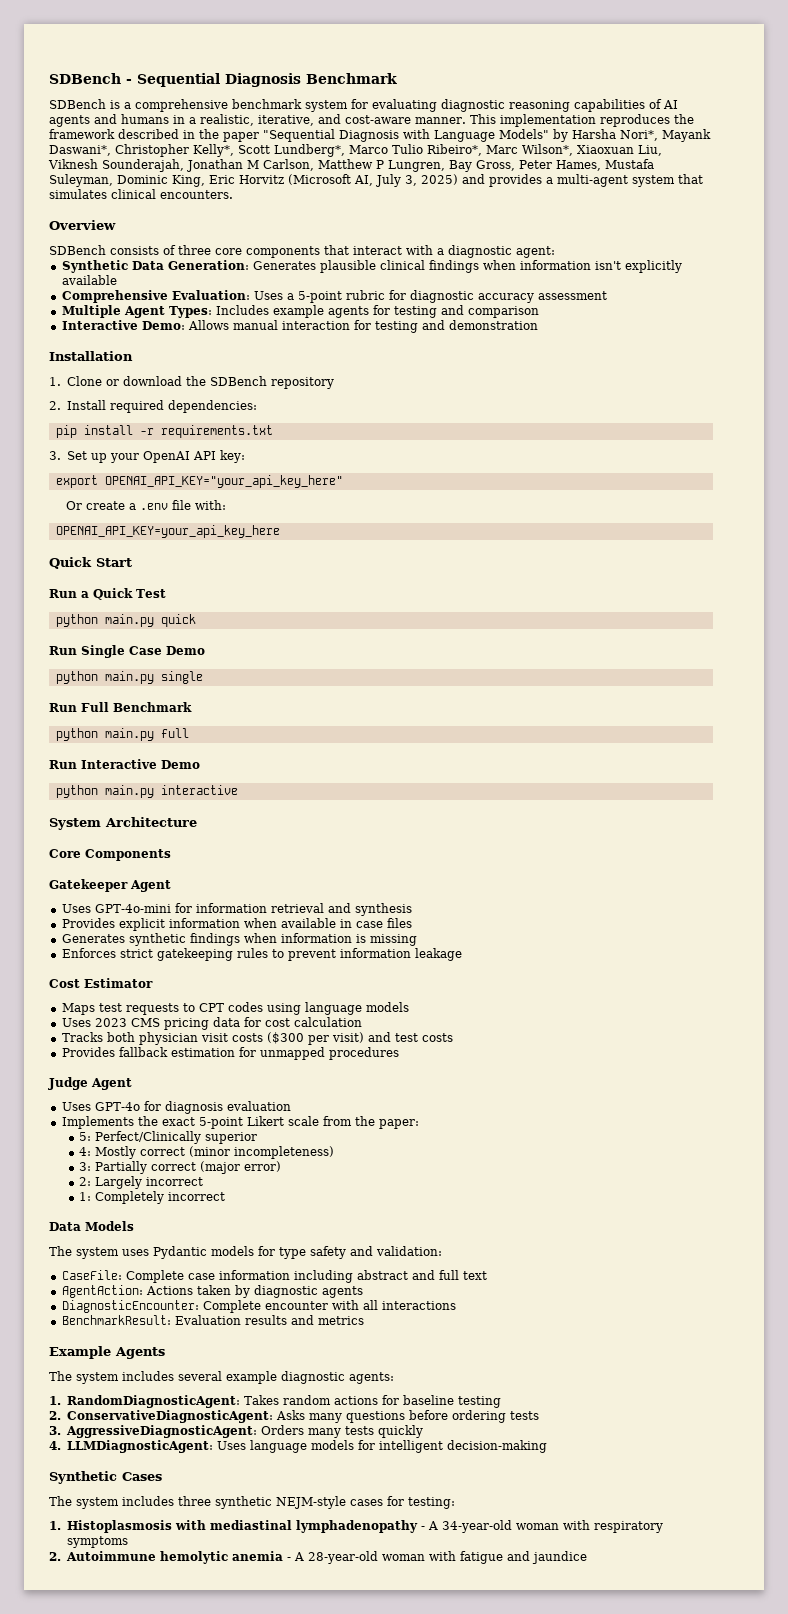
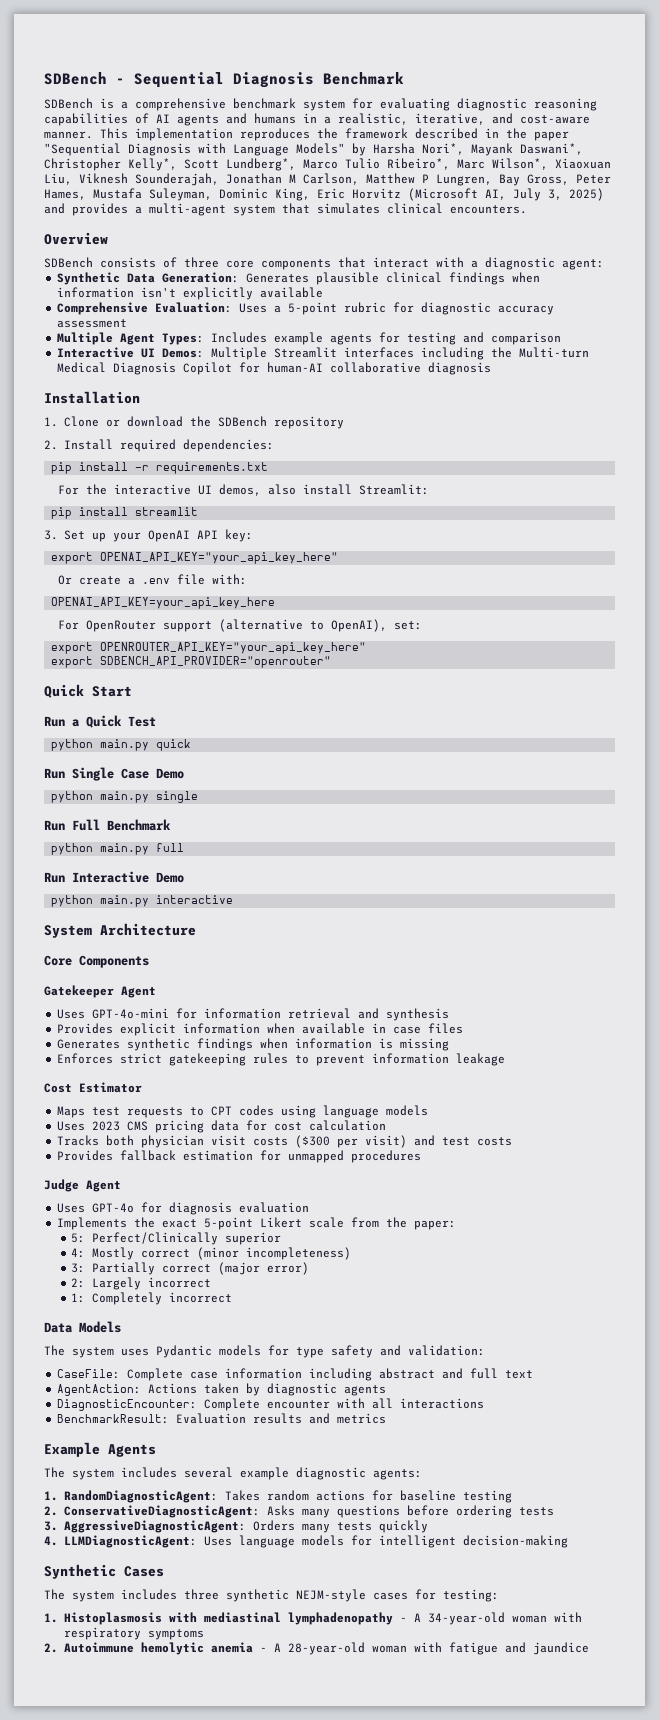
- Interactive Demo: Allows manual interaction for testing and demonstration
+ Interactive UI Demos: Multiple Streamlit interfaces including the Multi-turn Medical Diagnosis Copilot for human-AI collaborative diagnosis
+ For the interactive UI demos, also install Streamlit:
+ pip install streamlit
+ For OpenRouter support (alternative to OpenAI), set:
+ export OPENROUTER_API_KEY="your_api_key_here"
+ export SDBENCH_API_PROVIDER="openrouter"

